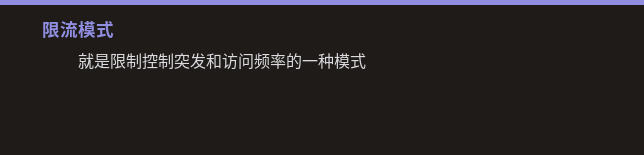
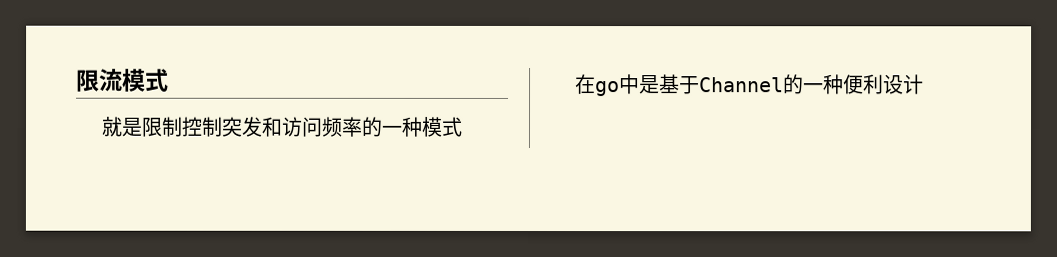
+ 在go中是基于Channel的一种便利设计

